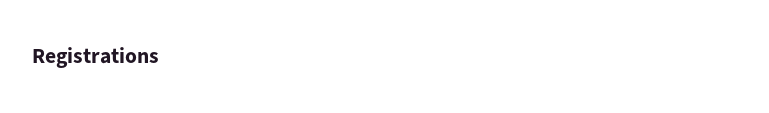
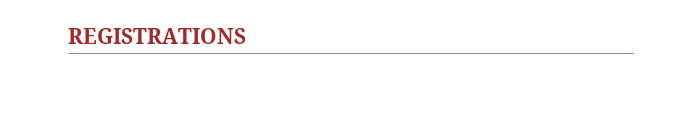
- Registrations
+ REGISTRATIONS

